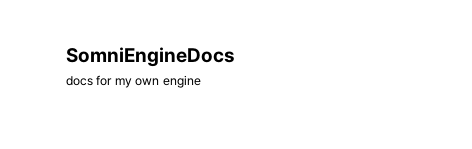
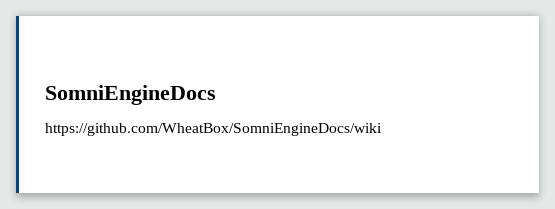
- docs for my own engine
+ https://github.com/WheatBox/SomniEngineDocs/wiki

